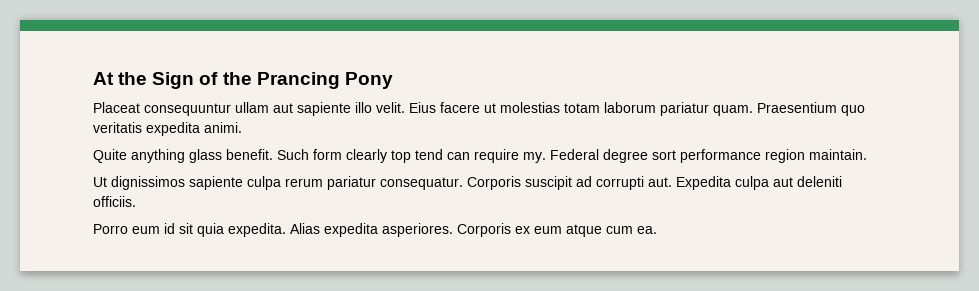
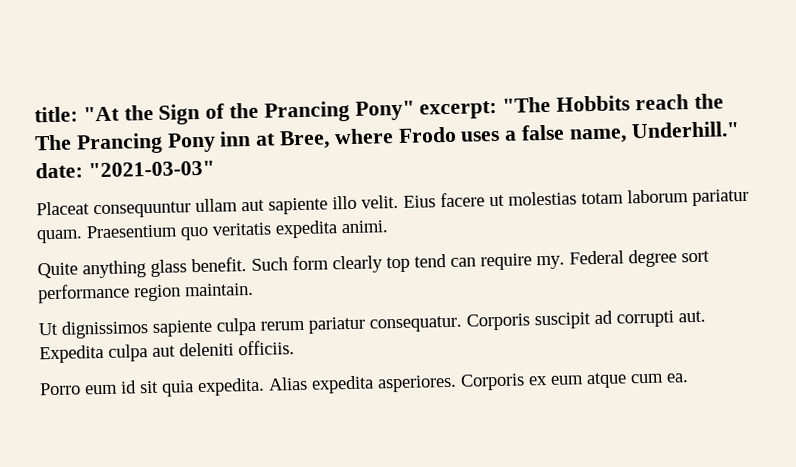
- At the Sign of the Prancing Pony
+ title: "At the Sign of the Prancing Pony" excerpt: "The Hobbits reach the The Prancing Pony inn at Bree, where Frodo uses a false name, Underhill." date: "2021-03-03"

